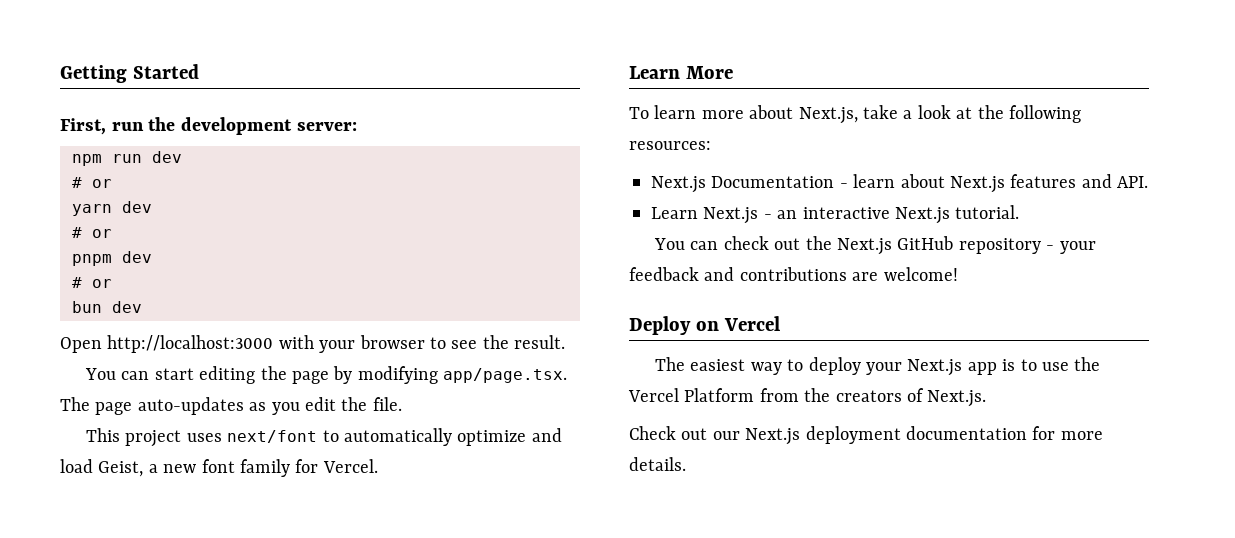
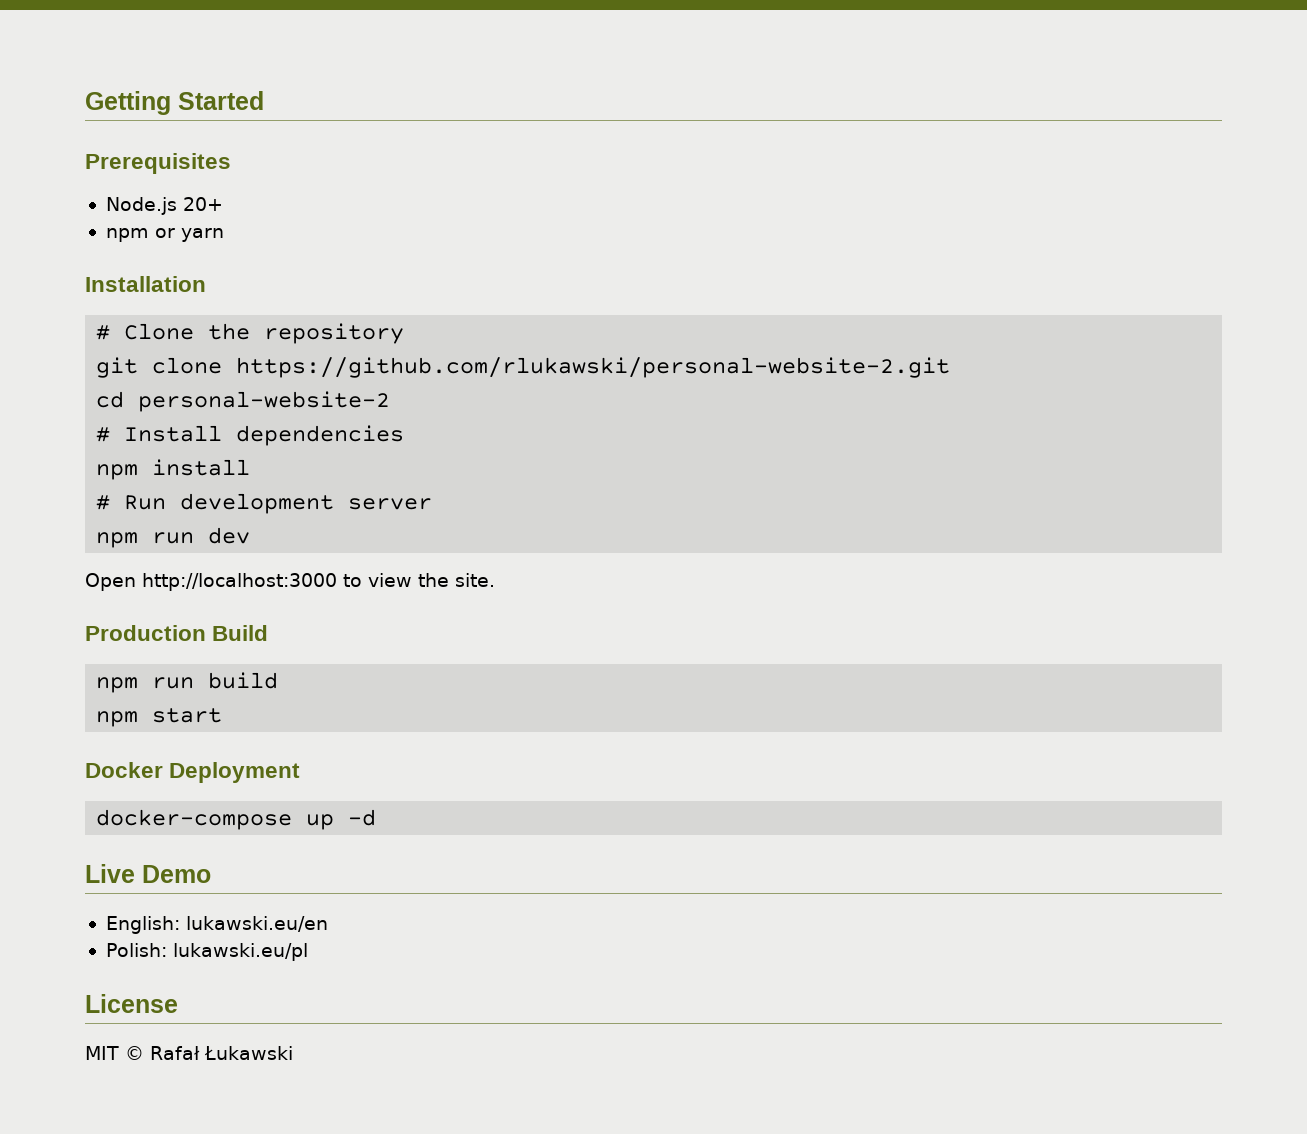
- First, run the development server:
+ Prerequisites
+ Node.js 20+
+ npm or yarn
+ Installation
+ # Clone the repository
+ git clone https://github.com/rlukawski/personal-website-2.git
+ cd personal-website-2
+ # Install dependencies
+ npm install
+ # Run development server
  npm run dev
- # or
- yarn dev
- # or
- pnpm dev
- # or
- bun dev
- Open http://localhost:3000 with your browser to see the result.
- You can start editing the page by modifying app/page.tsx. The page auto-updates as you edit the file.
- This project uses next/font to automatically optimize and load Geist, a new font family for Vercel.
- Learn More
- To learn more about Next.js, take a look at the following resources:
- Next.js Documentation - learn about Next.js features and API.
- Learn Next.js - an interactive Next.js tutorial.
- You can check out the Next.js GitHub repository - your feedback and contributions are welcome!
- Deploy on Vercel
- The easiest way to deploy your Next.js app is to use the Vercel Platform from the creators of Next.js.
- Check out our Next.js deployment documentation for more details.
+ Open http://localhost:3000 to view the site.
+ Production Build
+ npm run build
+ npm start
+ Docker Deployment
+ docker-compose up -d
+ Live Demo
+ English: lukawski.eu/en
+ Polish: lukawski.eu/pl
+ License
+ MIT © Rafał Łukawski

